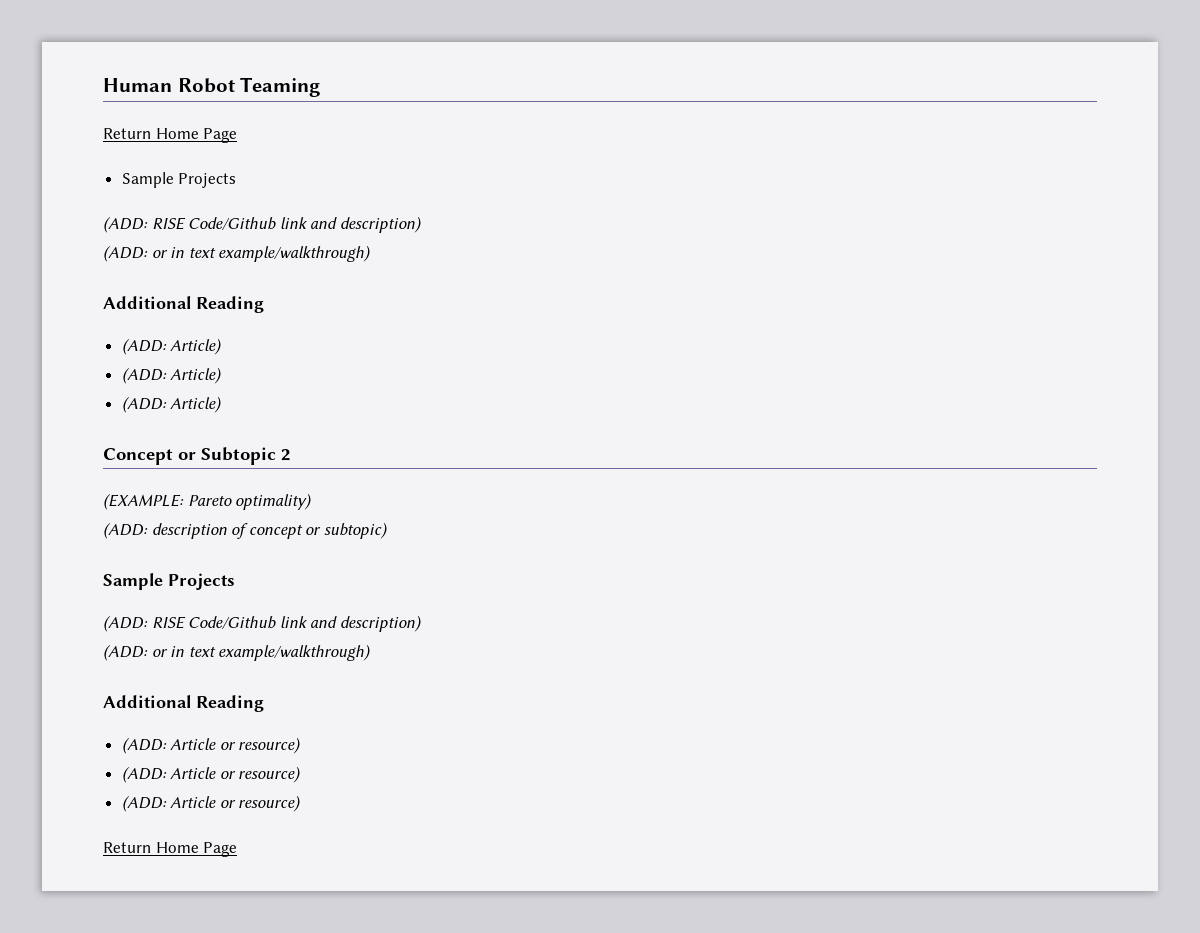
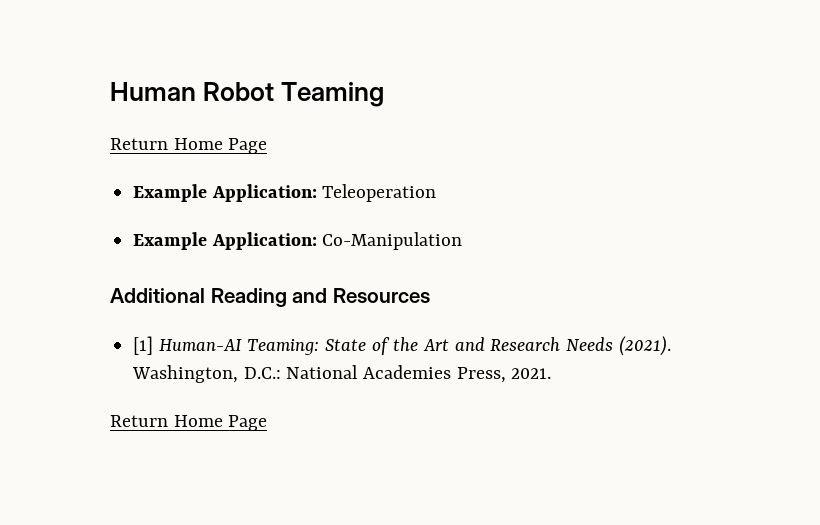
  Human Robot Teaming
  Return Home Page
- Sample Projects
- (ADD: RISE Code/Github link and description)
- (ADD: or in text example/walkthrough)
- Additional Reading
- (ADD: Article)
- (ADD: Article)
- (ADD: Article)
- Concept or Subtopic 2
- (EXAMPLE: Pareto optimality)
- (ADD: description of concept or subtopic)
- Sample Projects
- (ADD: RISE Code/Github link and description)
- (ADD: or in text example/walkthrough)
- Additional Reading
- (ADD: Article or resource)
- (ADD: Article or resource)
- (ADD: Article or resource)
+ Example Application: Teleoperation
+ Example Application: Co-Manipulation
+ Additional Reading and Resources
+ [1] Human-AI Teaming: State of the Art and Research Needs (2021). Washington, D.C.: National Academies Press, 2021.

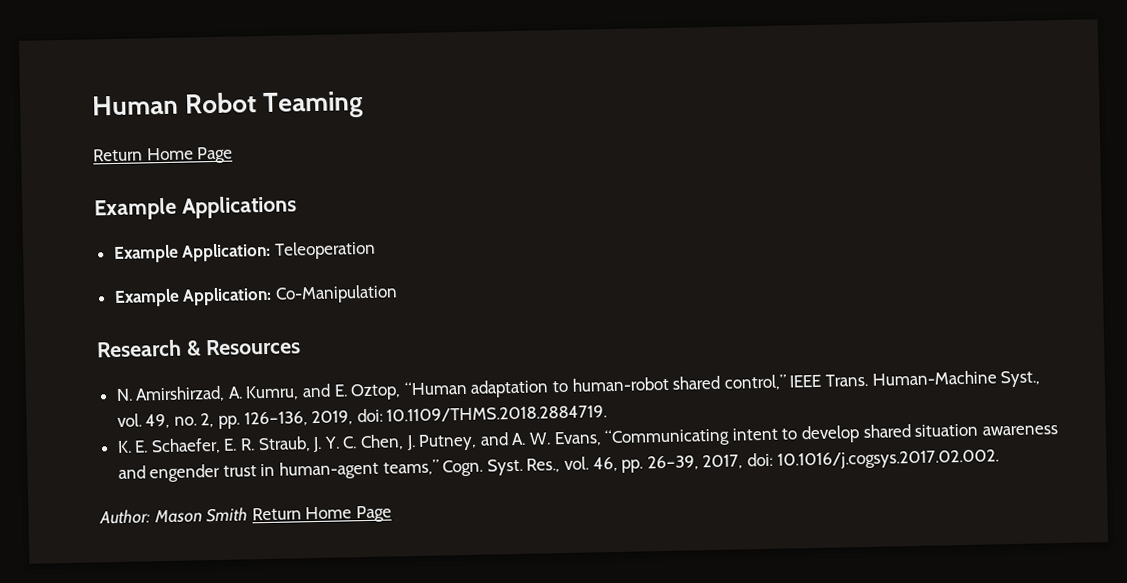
+ Example Applications
- Additional Reading and Resources
- [1] Human-AI Teaming: State of the Art and Research Needs (2021). Washington, D.C.: National Academies Press, 2021.
- Return Home Page
+ Research & Resources
+ N. Amirshirzad, A. Kumru, and E. Oztop, “Human adaptation to human-robot shared control,” IEEE Trans. Human-Machine Syst., vol. 49, no. 2, pp. 126–136, 2019, doi: 10.1109/THMS.2018.2884719.
+ K. E. Schaefer, E. R. Straub, J. Y. C. Chen, J. Putney, and A. W. Evans, “Communicating intent to develop shared situation awareness and engender trust in human-agent teams,” Cogn. Syst. Res., vol. 46, pp. 26–39, 2017, doi: 10.1016/j.cogsys.2017.02.002.
+ Author: Mason Smith Return Home Page

